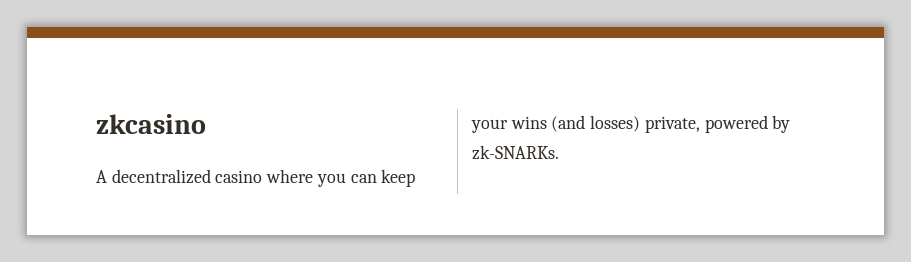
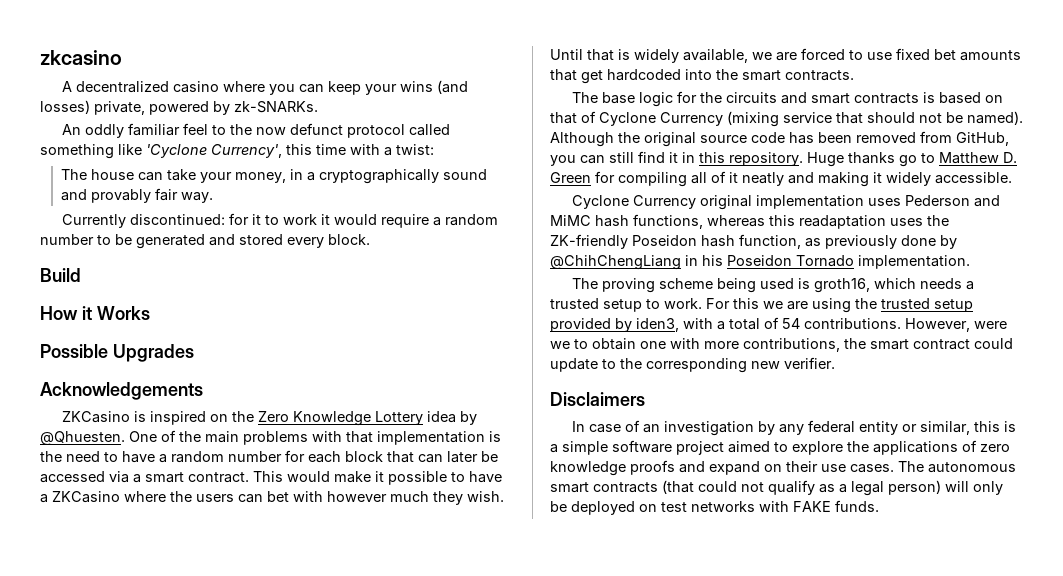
+ An oddly familiar feel to the now defunct protocol called something like 'Cyclone Currency', this time with a twist:
+ The house can take your money, in a cryptographically sound and provably fair way.
+ Currently discontinued: for it to work it would require a random number to be generated and stored every block.
+ Build
+ How it Works
+ Possible Upgrades
+ Acknowledgements
+ ZKCasino is inspired on the Zero Knowledge Lottery idea by @Qhuesten. One of the main problems with that implementation is the need to have a random number for each block that can later be accessed via a smart contract. This would make it possible to have a ZKCasino where the users can bet with however much they wish. Until that is widely available, we are forced to use fixed bet amounts that get hardcoded into the smart contracts.
+ The base logic for the circuits and smart contracts is based on that of Cyclone Currency (mixing service that should not be named). Although the original source code has been removed from GitHub, you can still find it in this repository. Huge thanks go to Matthew D. Green for compiling all of it neatly and making it widely accessible.
+ Cyclone Currency original implementation uses Pederson and MiMC hash functions, whereas this readaptation uses the ZK-friendly Poseidon hash function, as previously done by @ChihChengLiang in his Poseidon Tornado implementation.
+ The proving scheme being used is groth16, which needs a trusted setup to work. For this we are using the trusted setup provided by iden3, with a total of 54 contributions. However, were we to obtain one with more contributions, the smart contract could update to the corresponding new verifier.
+ Disclaimers
+ In case of an investigation by any federal entity or similar, this is a simple software project aimed to explore the applications of zero knowledge proofs and expand on their use cases. The autonomous smart contracts (that could not qualify as a legal person) will only be deployed on test networks with FAKE funds.

